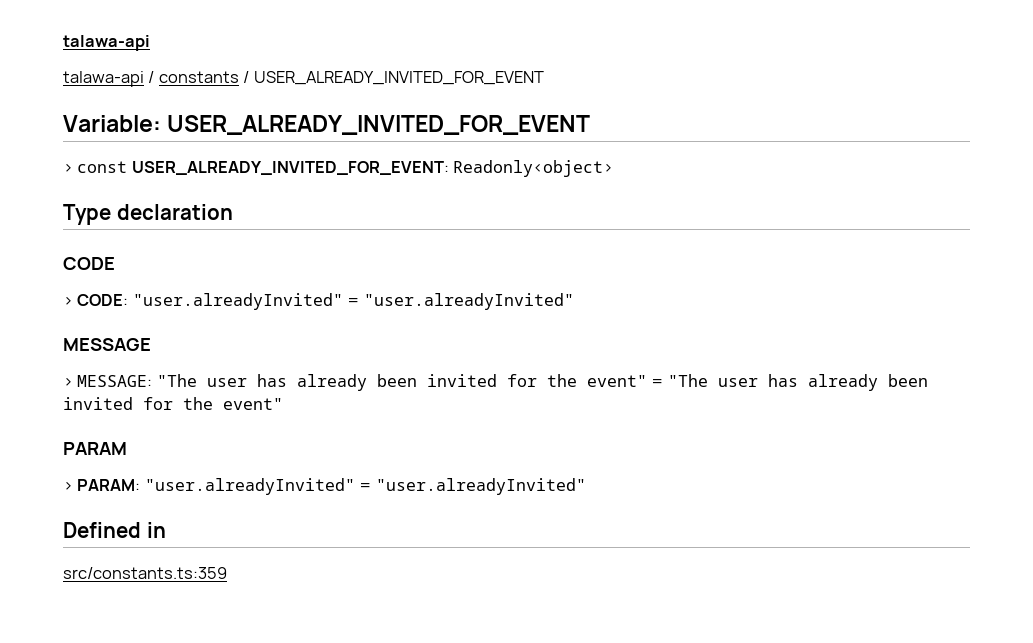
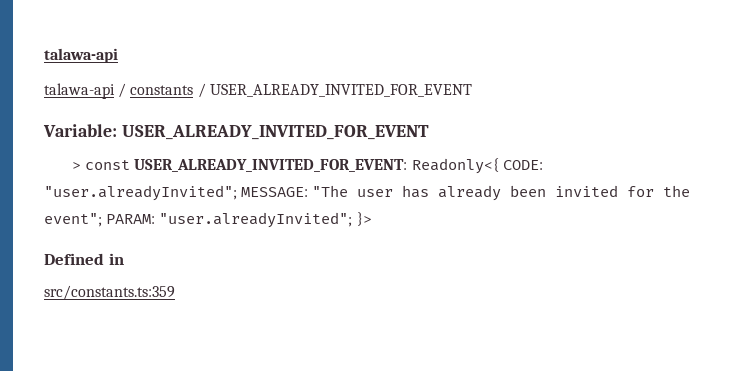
- > const USER_ALREADY_INVITED_FOR_EVENT: Readonly<object>
- Type declaration
- CODE
- > CODE: "user.alreadyInvited" = "user.alreadyInvited"
- MESSAGE
- > MESSAGE: "The user has already been invited for the event" = "The user has already been invited for the event"
- PARAM
- > PARAM: "user.alreadyInvited" = "user.alreadyInvited"
+ > const USER_ALREADY_INVITED_FOR_EVENT: Readonly<{ CODE: "user.alreadyInvited"; MESSAGE: "The user has already been invited for the event"; PARAM: "user.alreadyInvited"; }>

